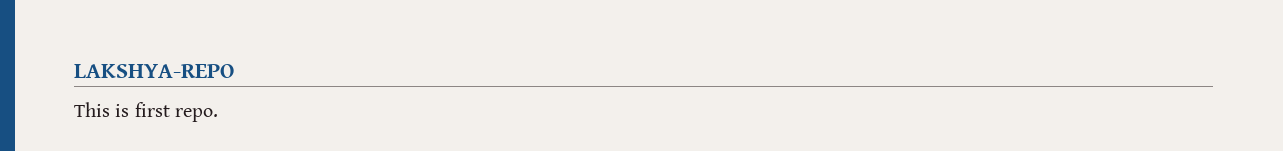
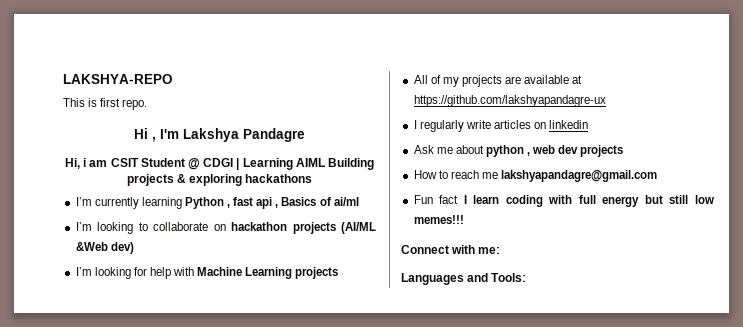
+ Hi , I'm Lakshya Pandagre
+ Hi, i am CSIT Student @ CDGI | Learning AIML Building projects & exploring hackathons
+ I’m currently learning Python , fast api , Basics of ai/ml
+ I’m looking to collaborate on hackathon projects (AI/ML &Web dev)
+ I’m looking for help with Machine Learning projects
+ All of my projects are available at https://github.com/lakshyapandagre-ux
+ I regularly write articles on linkedin
+ Ask me about python , web dev projects
+ How to reach me lakshyapandagre@gmail.com
+ Fun fact I learn coding with full energy but still low memes!!!
+ Connect with me:
+ Languages and Tools:

